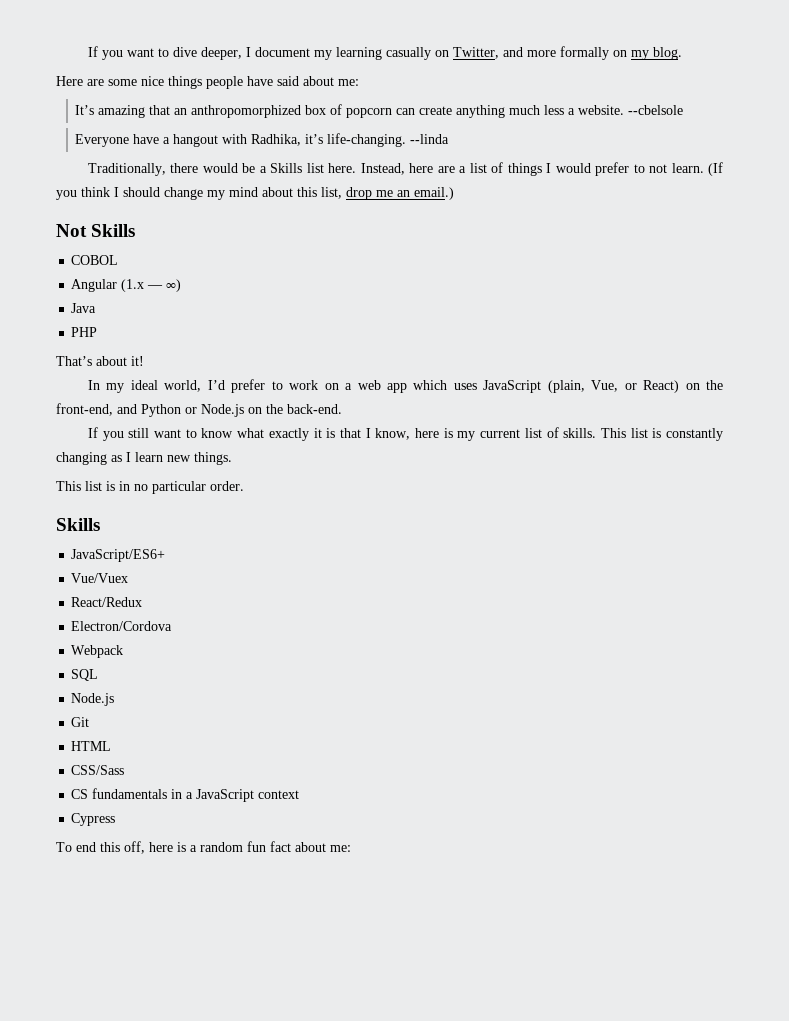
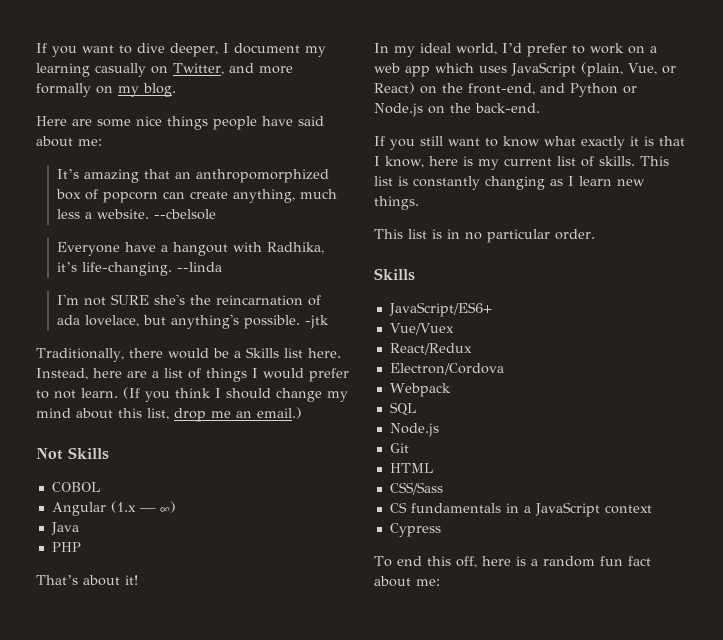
- It’s amazing that an anthropomorphized box of popcorn can create anything much less a website.
+ It’s amazing that an anthropomorphized box of popcorn can create anything, much less a website.
+ I'm not SURE she's the reincarnation of ada lovelace, but anything's possible. -jtk

